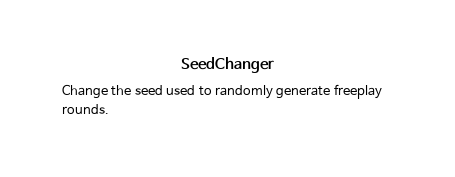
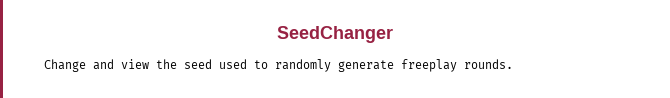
- Change the seed used to randomly generate freeplay rounds.
+ Change and view the seed used to randomly generate freeplay rounds.

